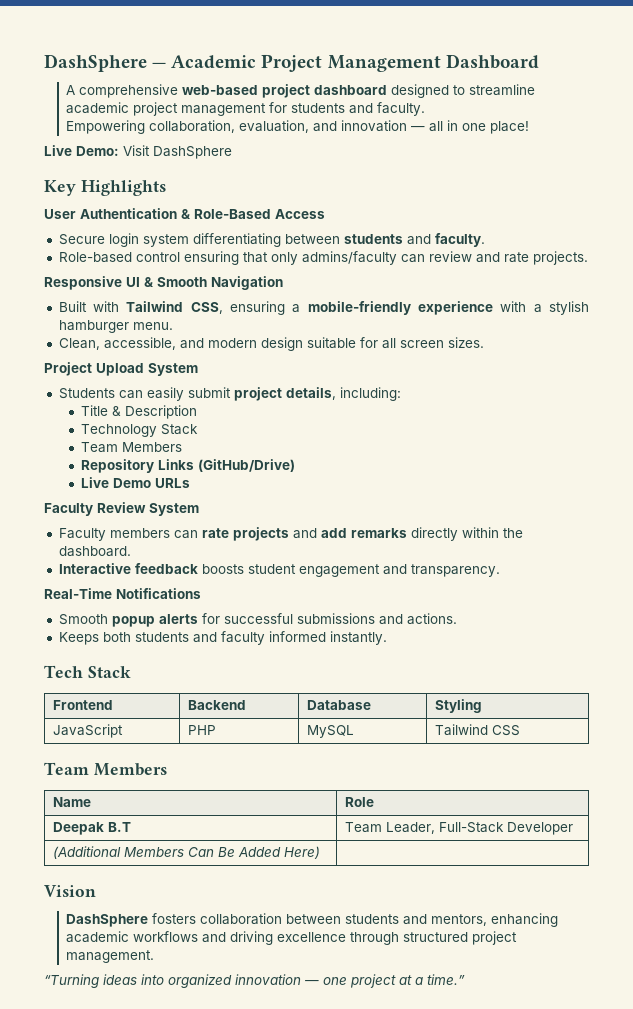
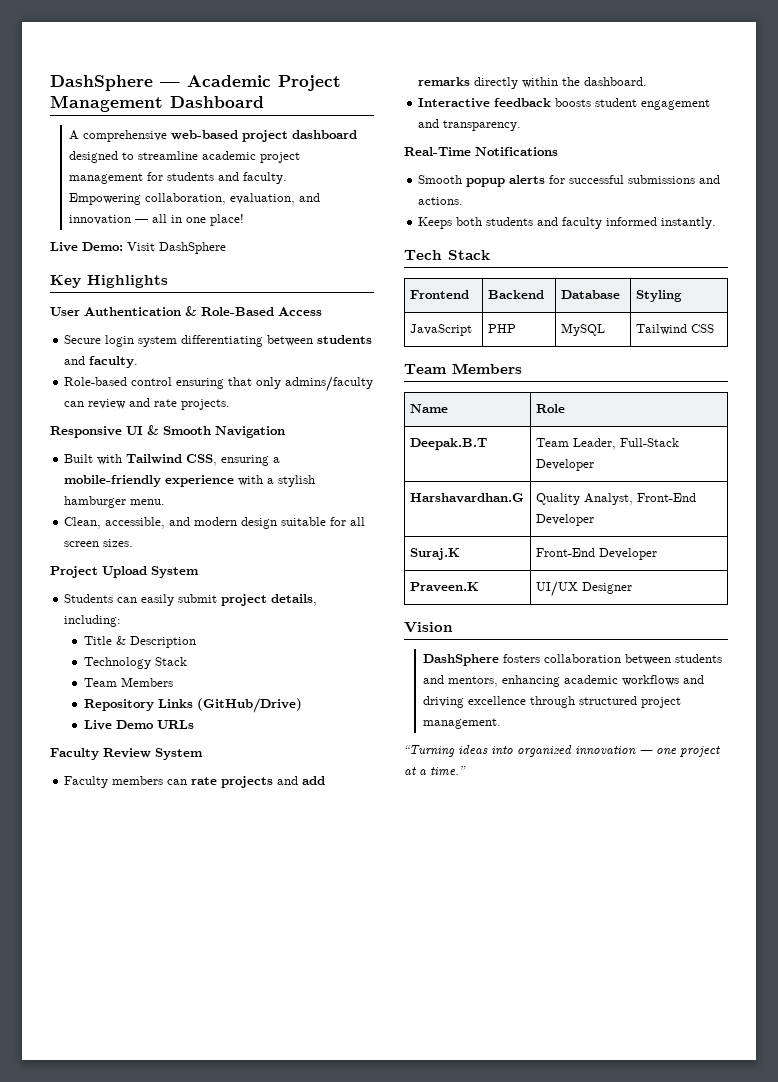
- Deepak B.T | Team Leader, Full-Stack Developer
+ Deepak.B.T | Team Leader, Full-Stack Developer
- (Additional Members Can Be Added Here) |
+ Harshavardhan.G | Quality Analyst, Front-End Developer
+ Suraj.K | Front-End Developer
+ Praveen.K | UI/UX Designer

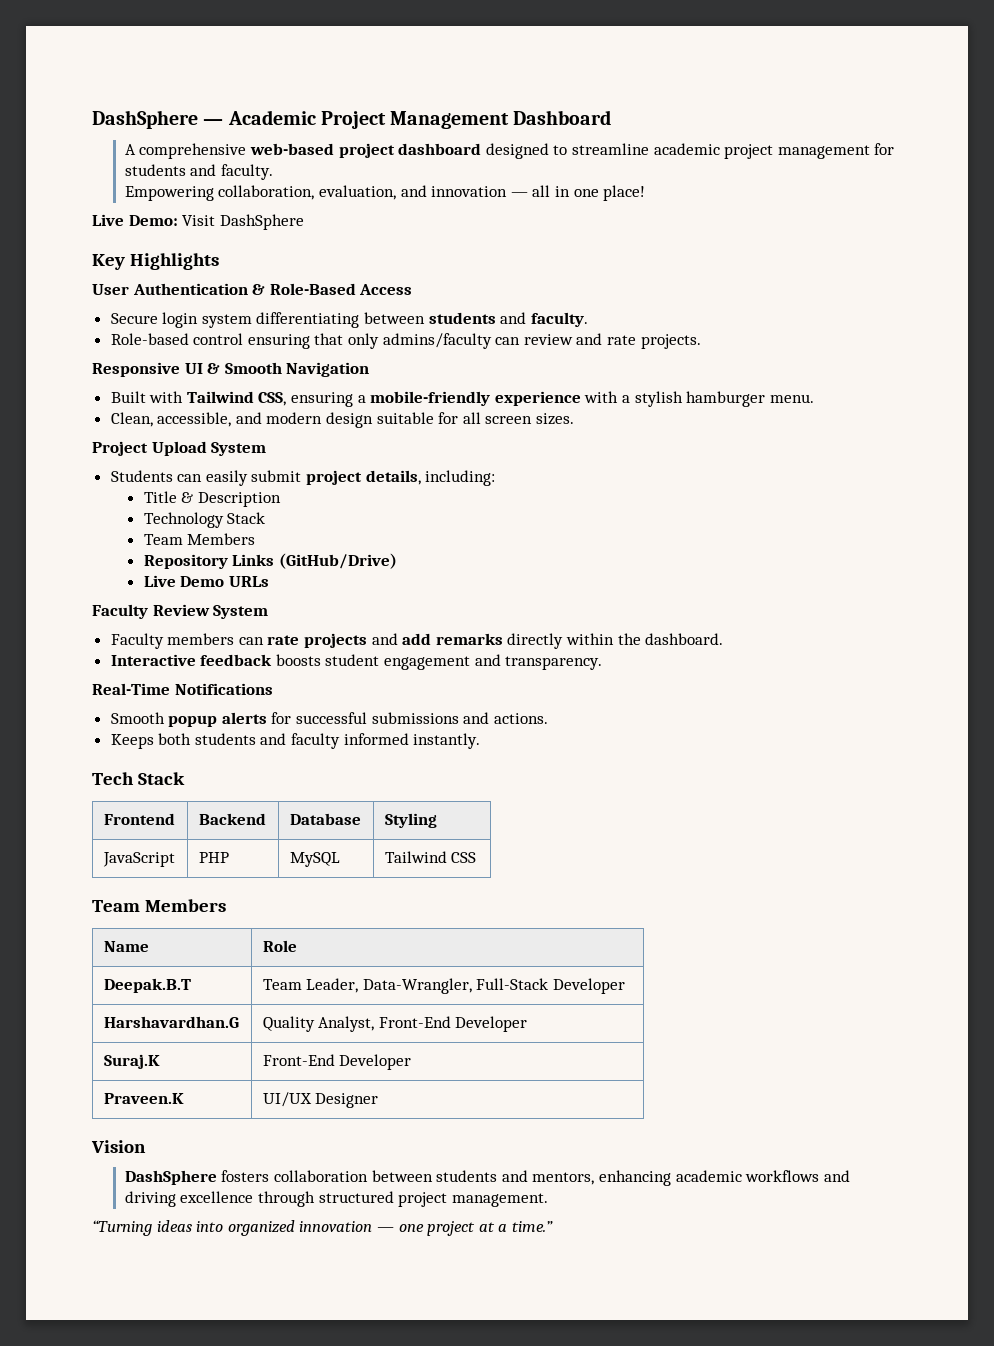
- Deepak.B.T | Team Leader, Full-Stack Developer
+ Deepak.B.T | Team Leader, Data-Wrangler, Full-Stack Developer

